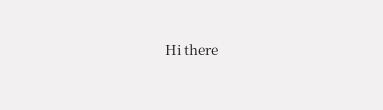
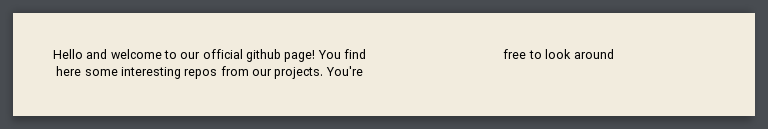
- Hi there
+ Hello and welcome to our official github page! You find here some interesting repos from our projects. You're free to look around

